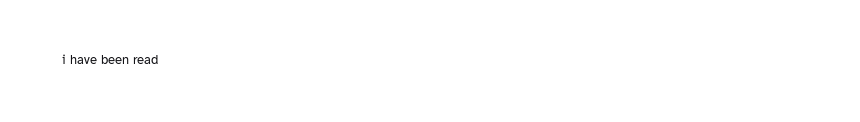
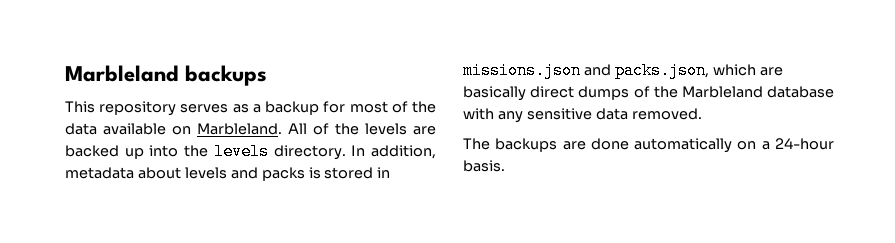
- i have been read
+ Marbleland backups
+ This repository serves as a backup for most of the data available on Marbleland. All of the levels are backed up into the levels directory. In addition, metadata about levels and packs is stored in missions.json and packs.json, which are basically direct dumps of the Marbleland database with any sensitive data removed.
+ The backups are done automatically on a 24-hour basis.

